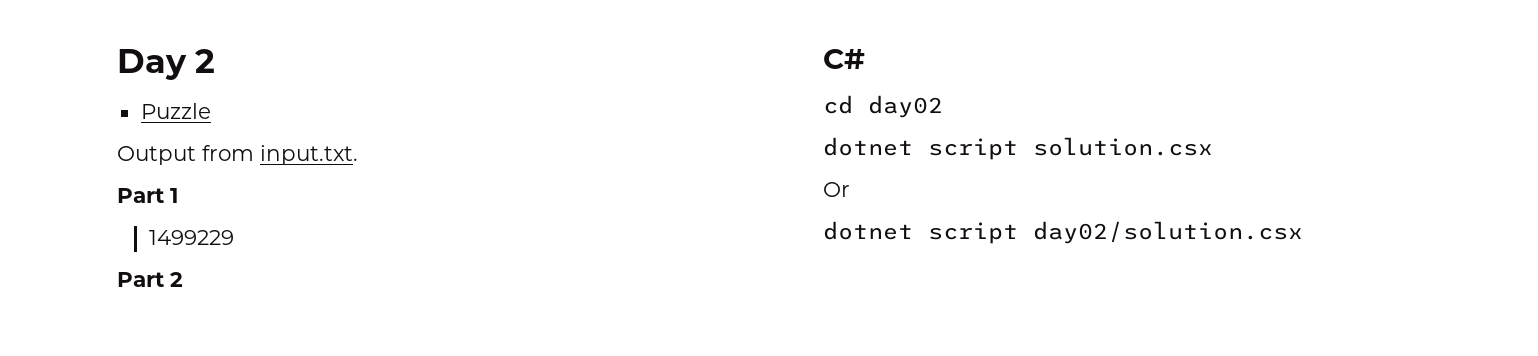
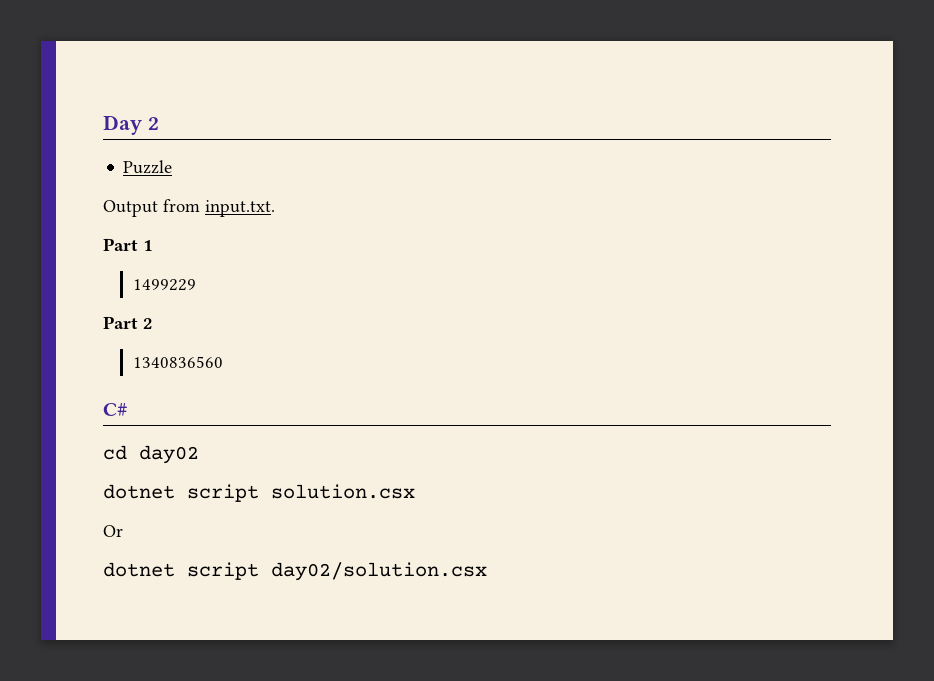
+ 1340836560

